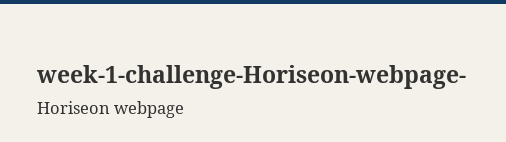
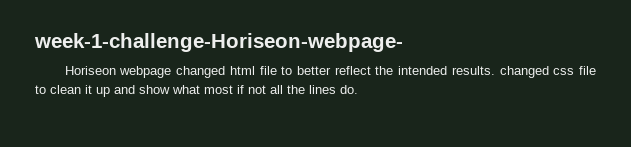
- Horiseon webpage
+ Horiseon webpage changed html file to better reflect the intended results. changed css file to clean it up and show what most if not all the lines do.

